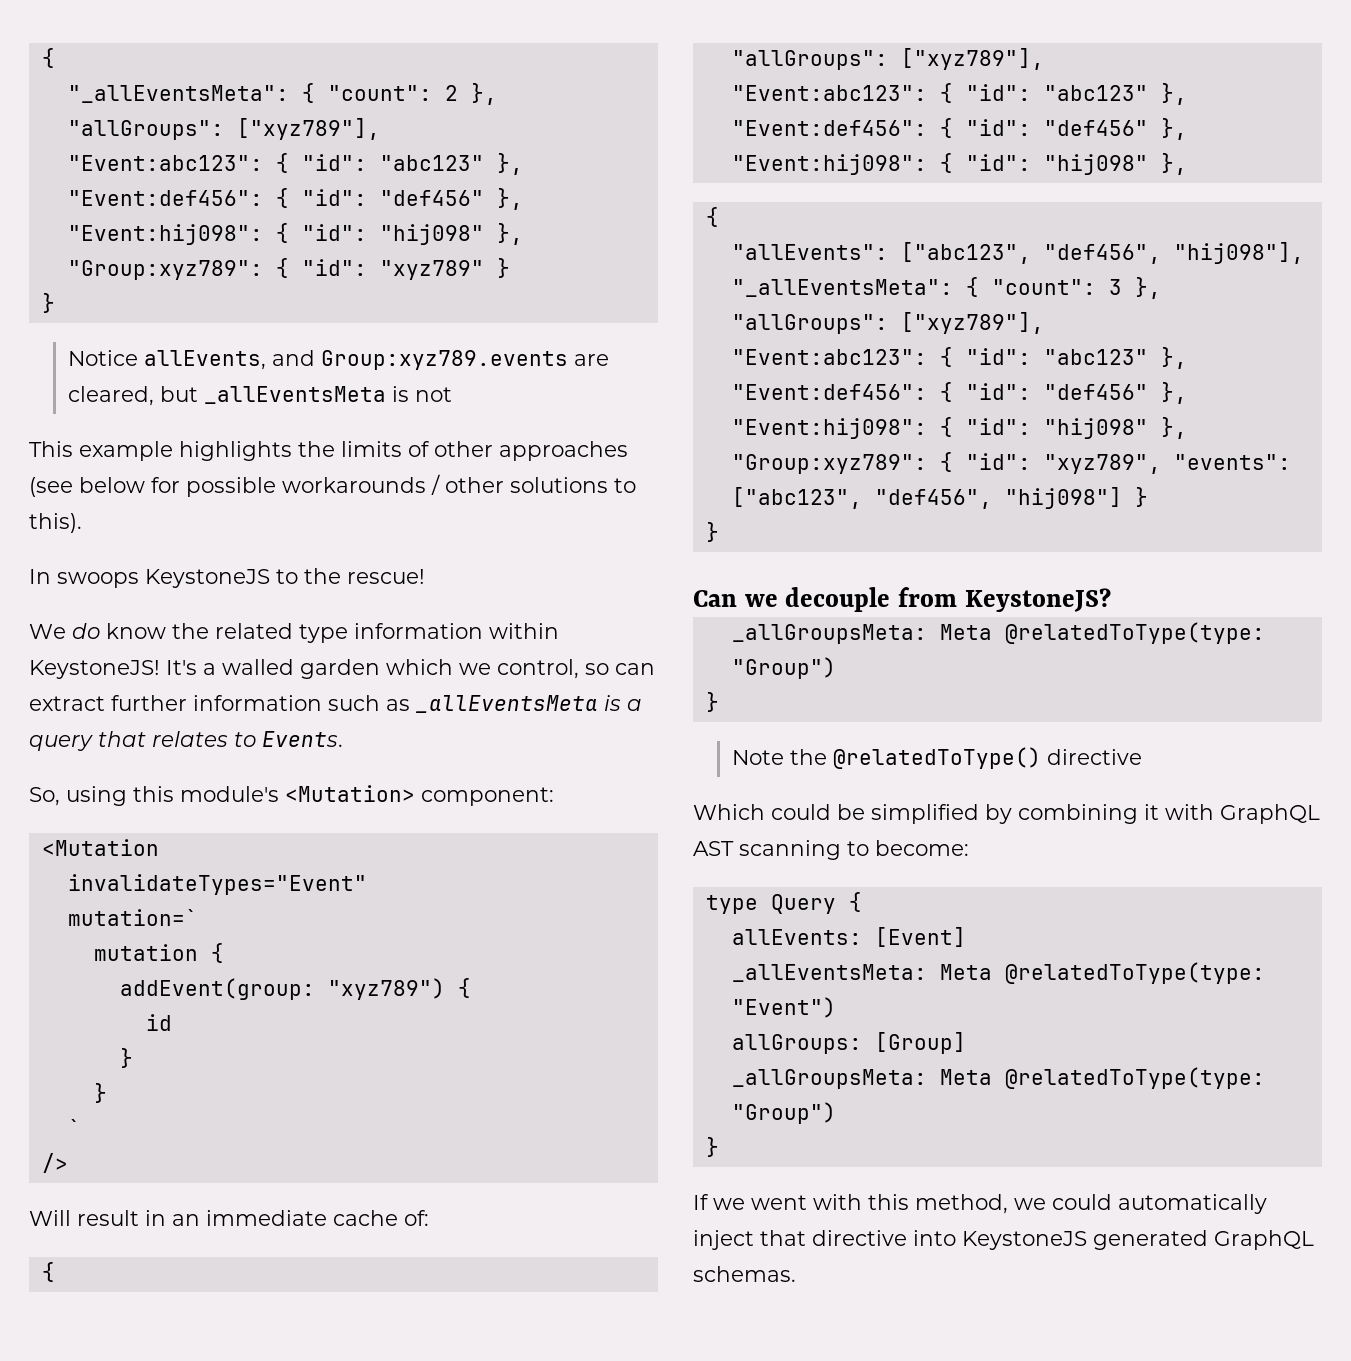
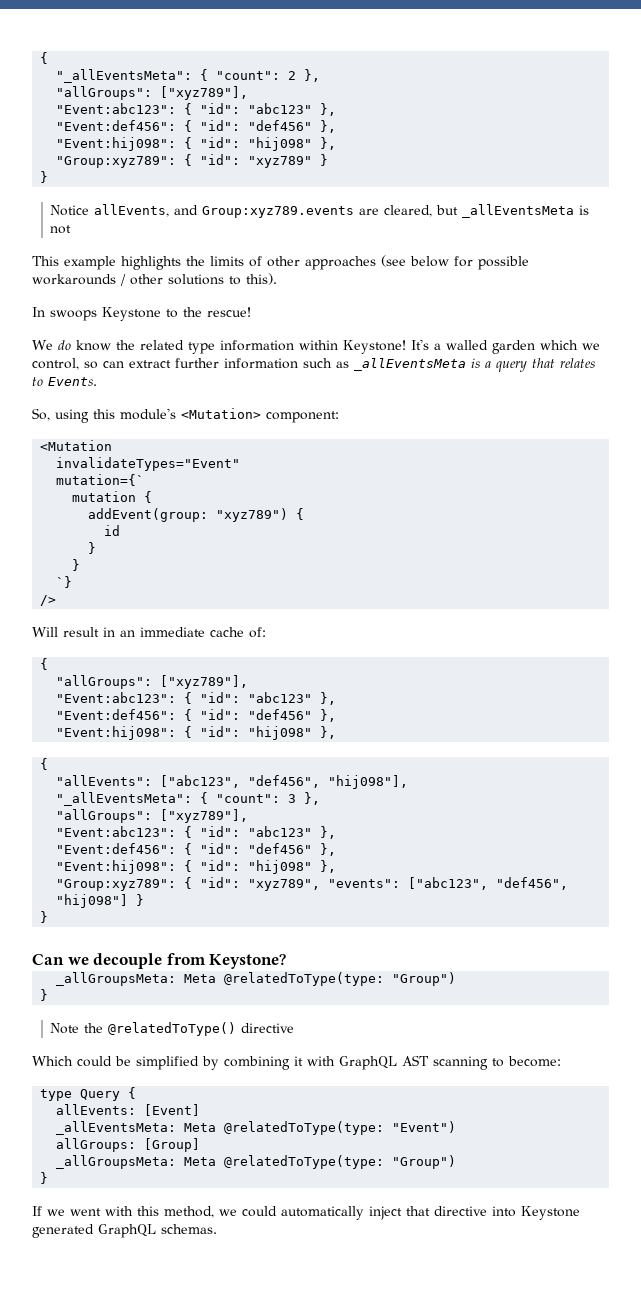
- In swoops KeystoneJS to the rescue!
+ In swoops Keystone to the rescue!
- We do know the related type information within KeystoneJS!
+ We do know the related type information within Keystone!
- mutation=`
+ mutation={`
- `
+ `}
- Can we decouple from KeystoneJS?
+ Can we decouple from Keystone?
- If we went with this method, we could automatically inject that directive into KeystoneJS generated GraphQL schemas.
+ If we went with this method, we could automatically inject that directive into Keystone generated GraphQL schemas.

